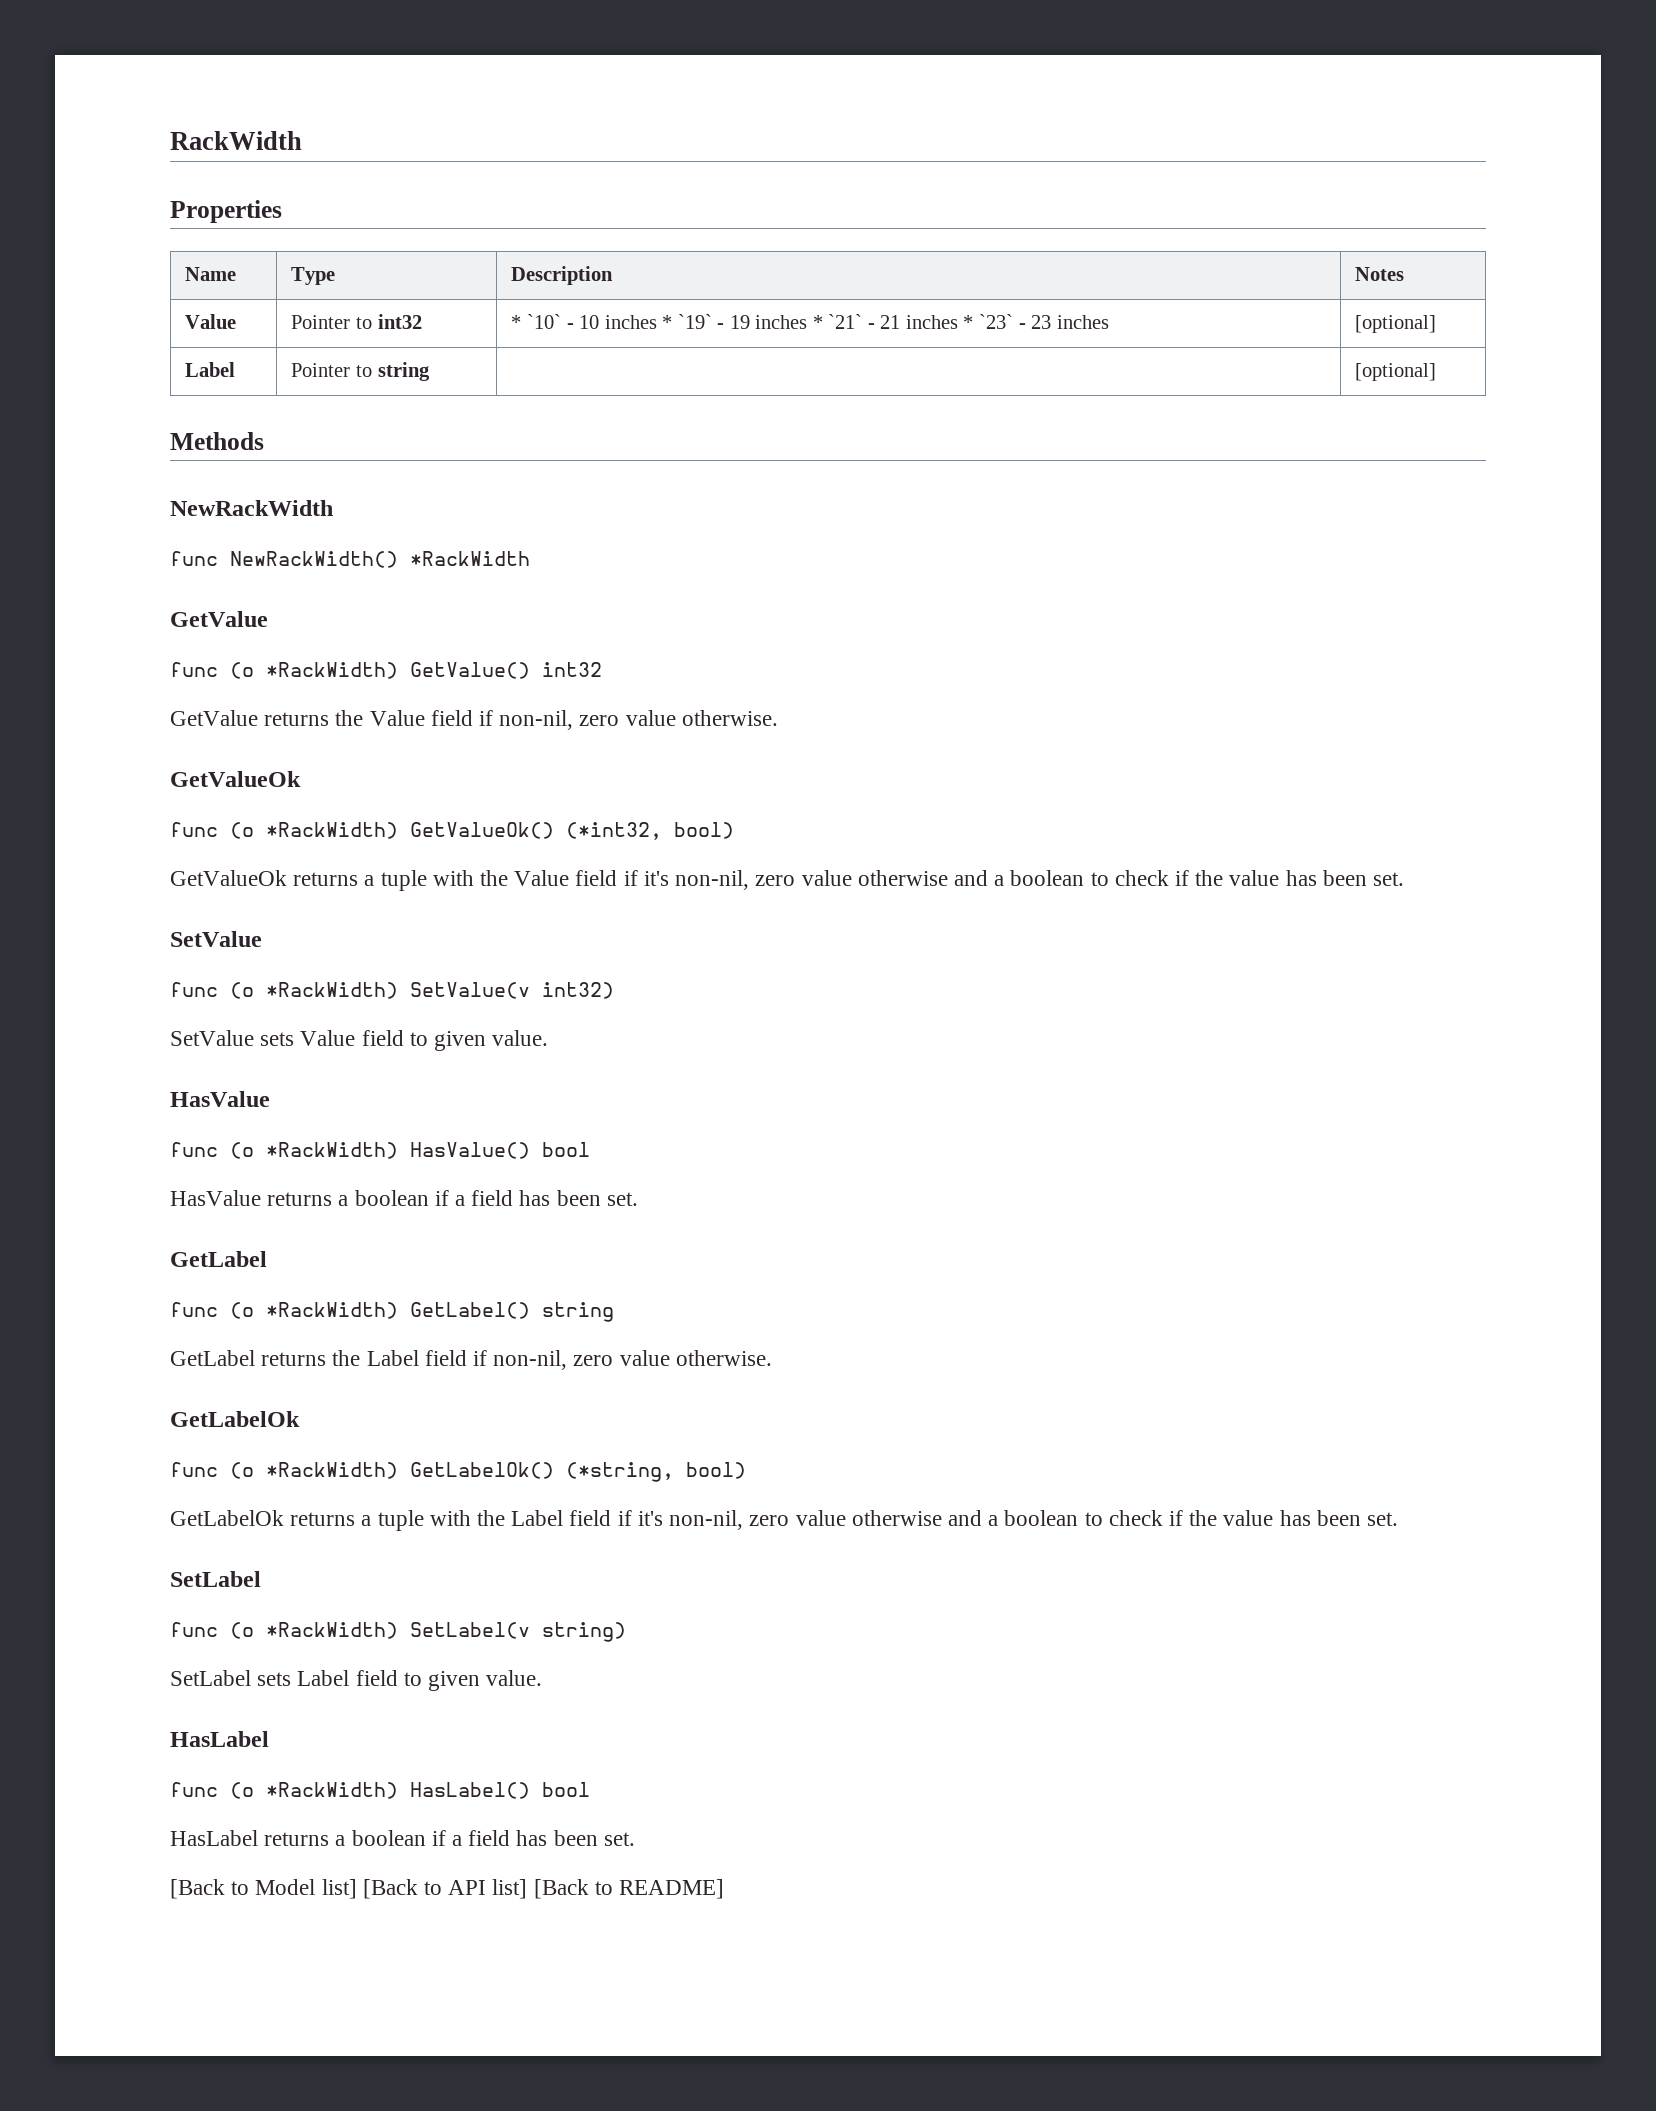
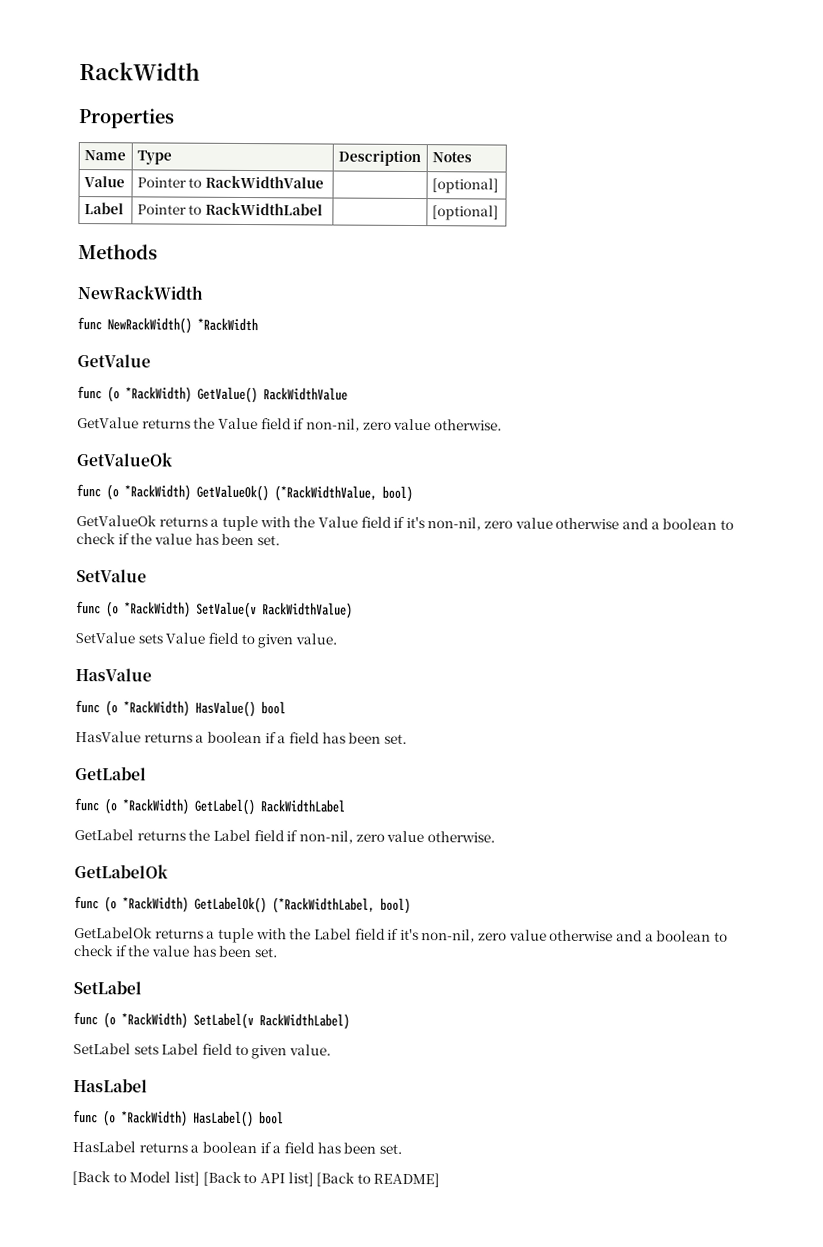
- Value | Pointer to int32 | * `10` - 10 inches * `19` - 19 inches * `21` - 21 inches * `23` - 23 inches | [optional]
+ Value | Pointer to RackWidthValue | | [optional]
- Label | Pointer to string | | [optional]
+ Label | Pointer to RackWidthLabel | | [optional]
- func (o *RackWidth) GetValue() int32
+ func (o *RackWidth) GetValue() RackWidthValue
- func (o *RackWidth) GetValueOk() (*int32, bool)
+ func (o *RackWidth) GetValueOk() (*RackWidthValue, bool)
- func (o *RackWidth) SetValue(v int32)
+ func (o *RackWidth) SetValue(v RackWidthValue)
- func (o *RackWidth) GetLabel() string
+ func (o *RackWidth) GetLabel() RackWidthLabel
- func (o *RackWidth) GetLabelOk() (*string, bool)
+ func (o *RackWidth) GetLabelOk() (*RackWidthLabel, bool)
- func (o *RackWidth) SetLabel(v string)
+ func (o *RackWidth) SetLabel(v RackWidthLabel)

